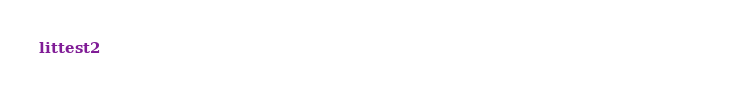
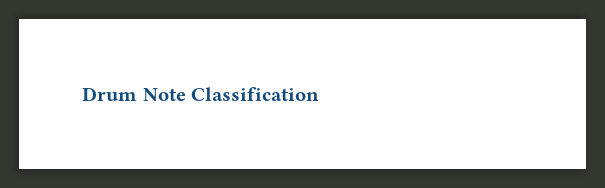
- littest2
+ Drum Note Classification

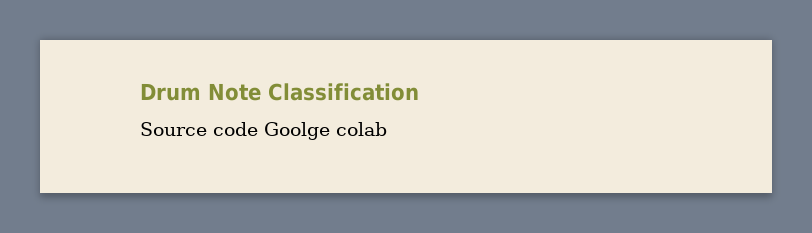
+ Source code Goolge colab

